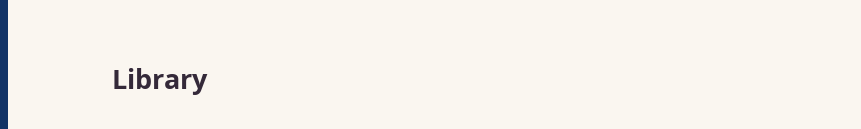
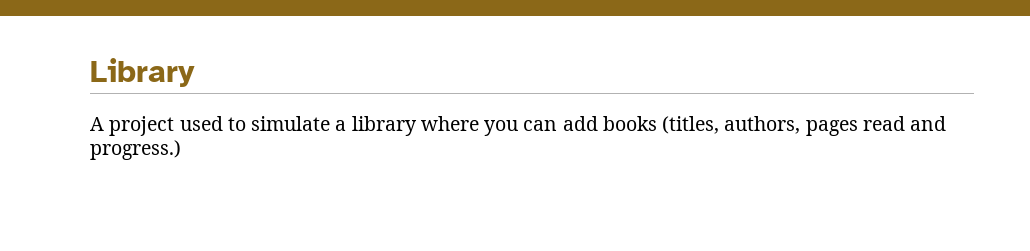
+ A project used to simulate a library where you can add books (titles, authors, pages read and progress.)

